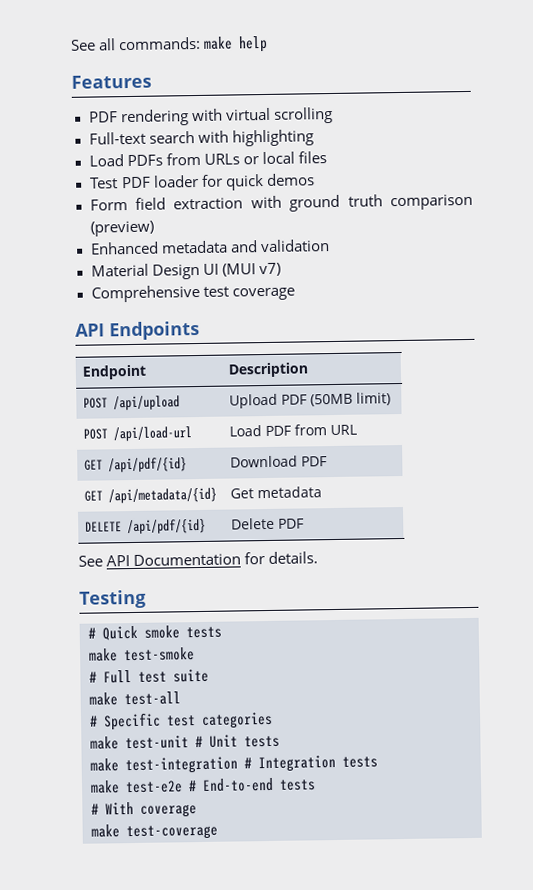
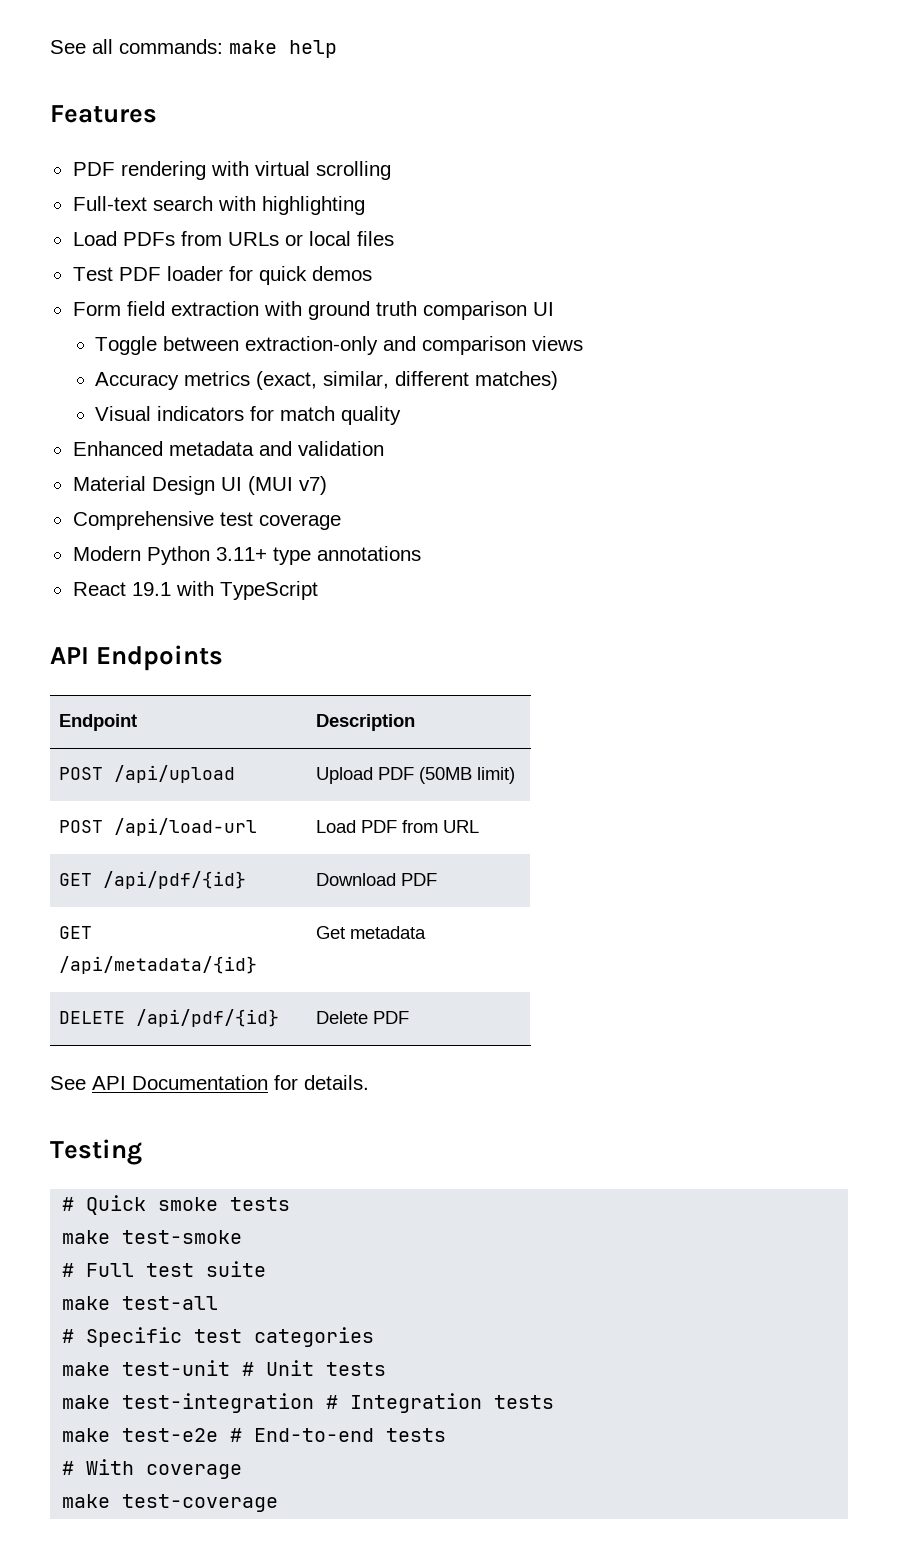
- Form field extraction with ground truth comparison (preview)
+ Form field extraction with ground truth comparison UI
+ Toggle between extraction-only and comparison views
+ Accuracy metrics (exact, similar, different matches)
+ Visual indicators for match quality
+ Modern Python 3.11+ type annotations
+ React 19.1 with TypeScript

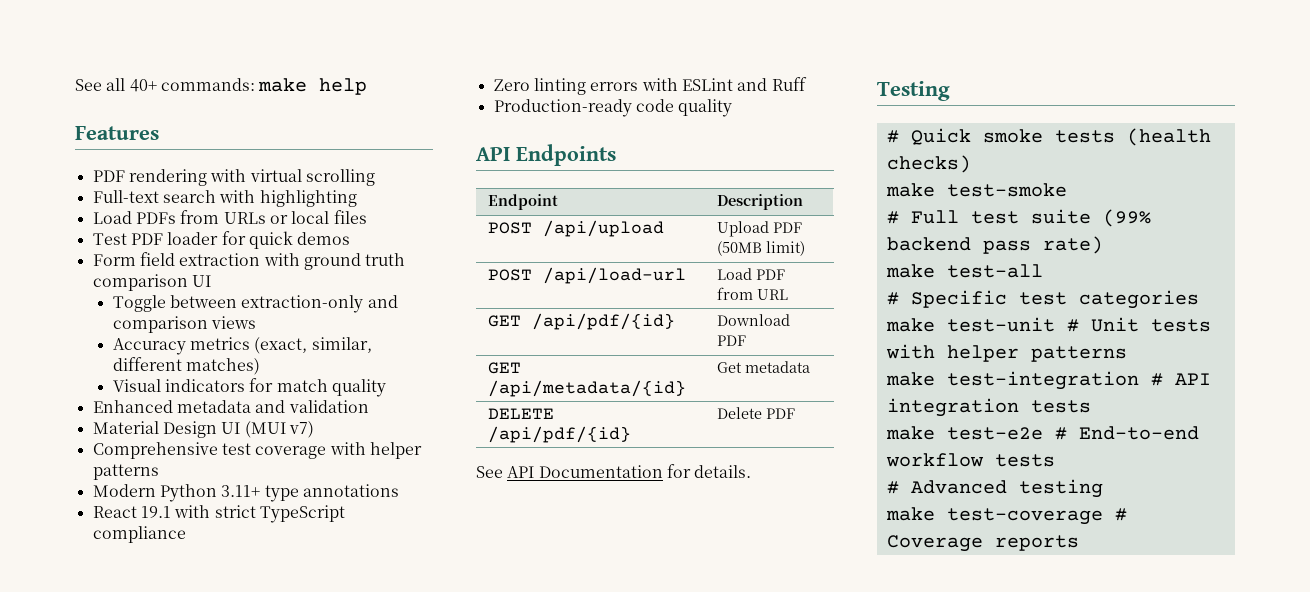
- See all commands: make help
+ See all 40+ commands: make help
- Comprehensive test coverage
+ Comprehensive test coverage with helper patterns
- React 19.1 with TypeScript
+ React 19.1 with strict TypeScript compliance
+ Zero linting errors with ESLint and Ruff
+ Production-ready code quality
- # Quick smoke tests
+ # Quick smoke tests (health checks)
- # Full test suite
+ # Full test suite (99% backend pass rate)
- make test-unit # Unit tests
+ make test-unit # Unit tests with helper patterns
- make test-integration # Integration tests
+ make test-integration # API integration tests
- make test-e2e # End-to-end tests
+ make test-e2e # End-to-end workflow tests
- # With coverage
+ # Advanced testing
- make test-coverage
+ make test-coverage # Coverage reports

